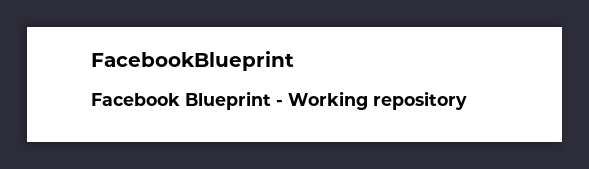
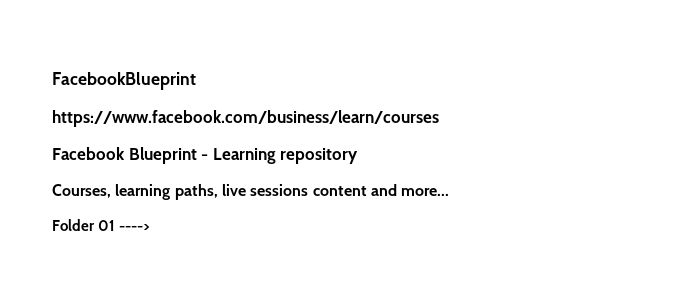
+ https://www.facebook.com/business/learn/courses
- Facebook Blueprint - Working repository
+ Facebook Blueprint - Learning repository
+ Courses, learning paths, live sessions content and more...
+ Folder 01 ---->

